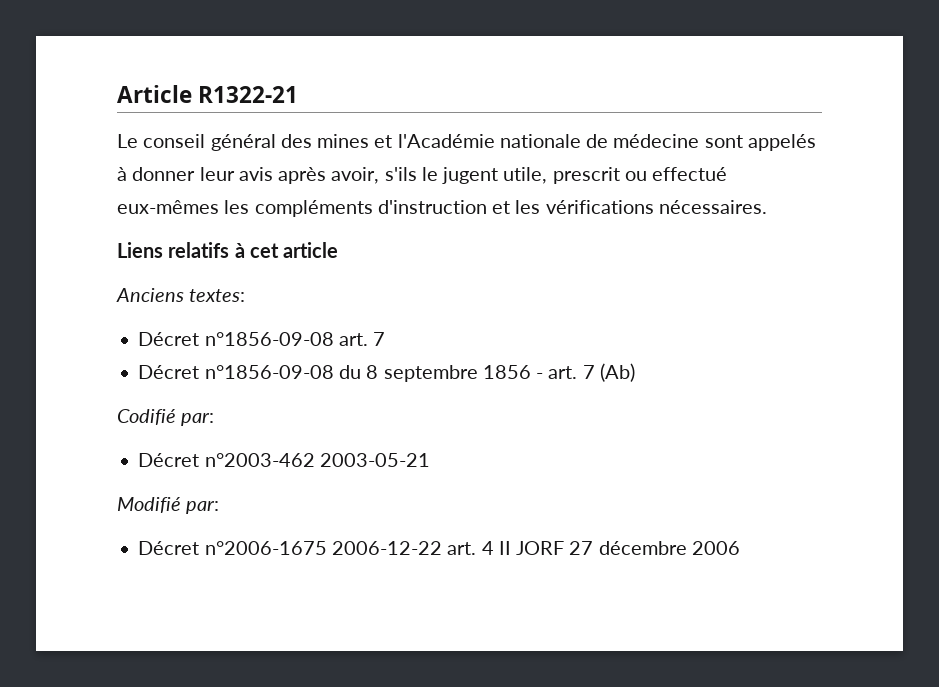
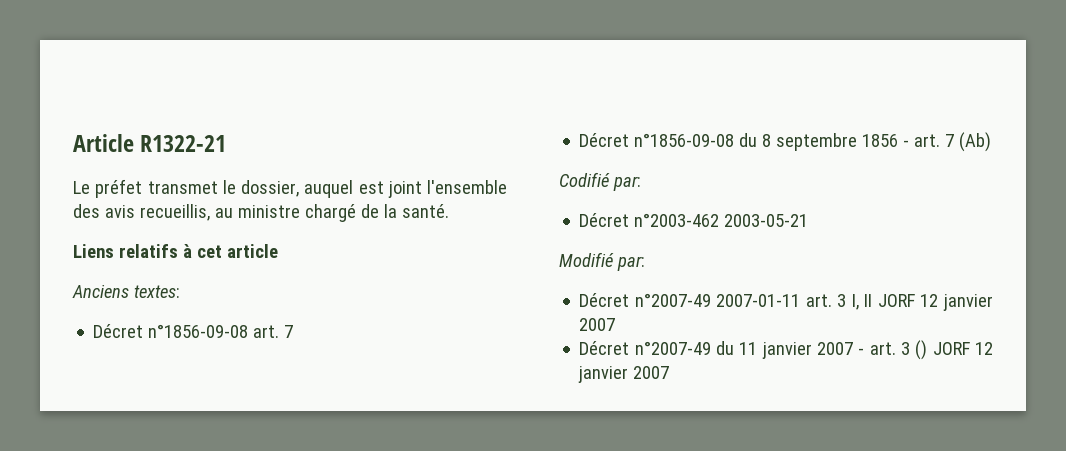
- Le conseil général des mines et l'Académie nationale de médecine sont appelés à donner leur avis après avoir, s'ils le jugent utile, prescrit ou effectué eux-mêmes les compléments d'instruction et les vérifications nécessaires.
+ Le préfet transmet le dossier, auquel est joint l'ensemble des avis recueillis, au ministre chargé de la santé.
- Décret n°2006-1675 2006-12-22 art. 4 II JORF 27 décembre 2006
+ Décret n°2007-49 2007-01-11 art. 3 I, II JORF 12 janvier 2007
+ Décret n°2007-49 du 11 janvier 2007 - art. 3 () JORF 12 janvier 2007

